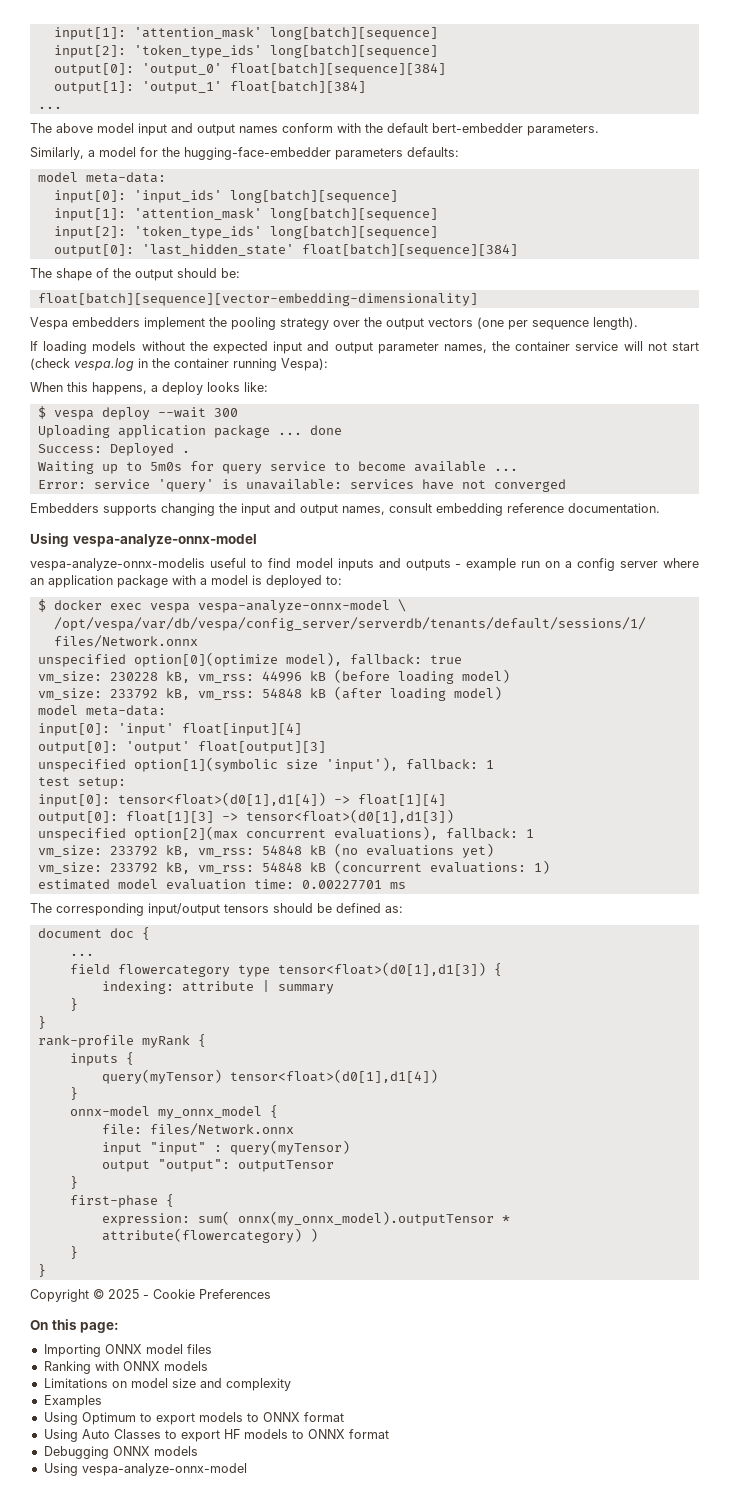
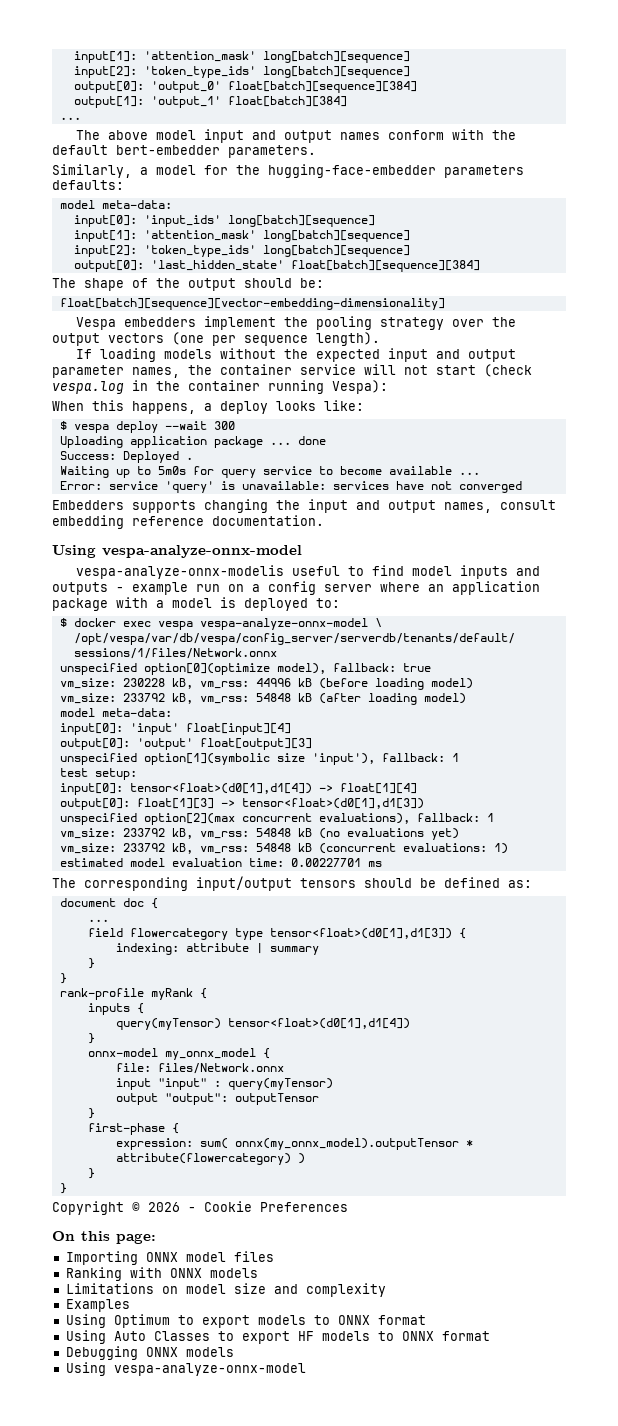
- Copyright © 2025 - Cookie Preferences
+ Copyright © 2026 - Cookie Preferences

